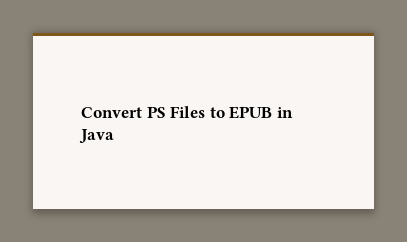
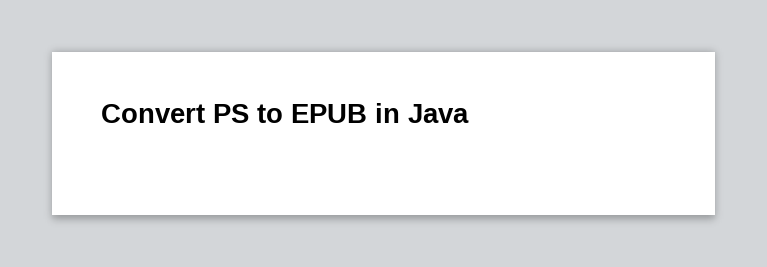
- Convert PS Files to EPUB in Java
+ Convert PS to EPUB in Java

